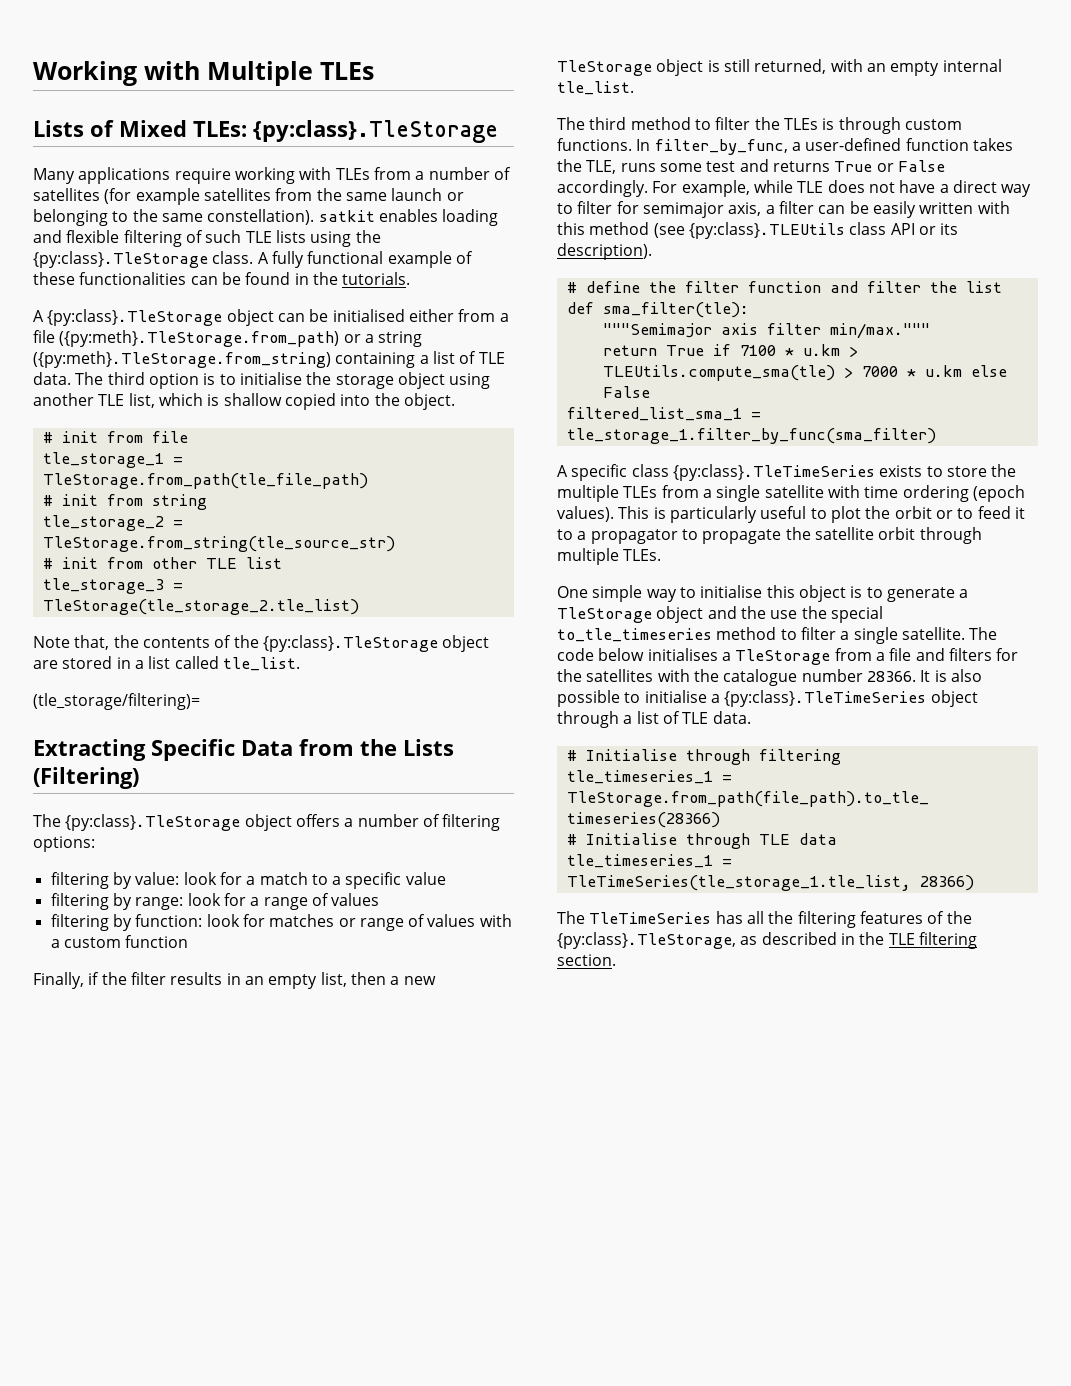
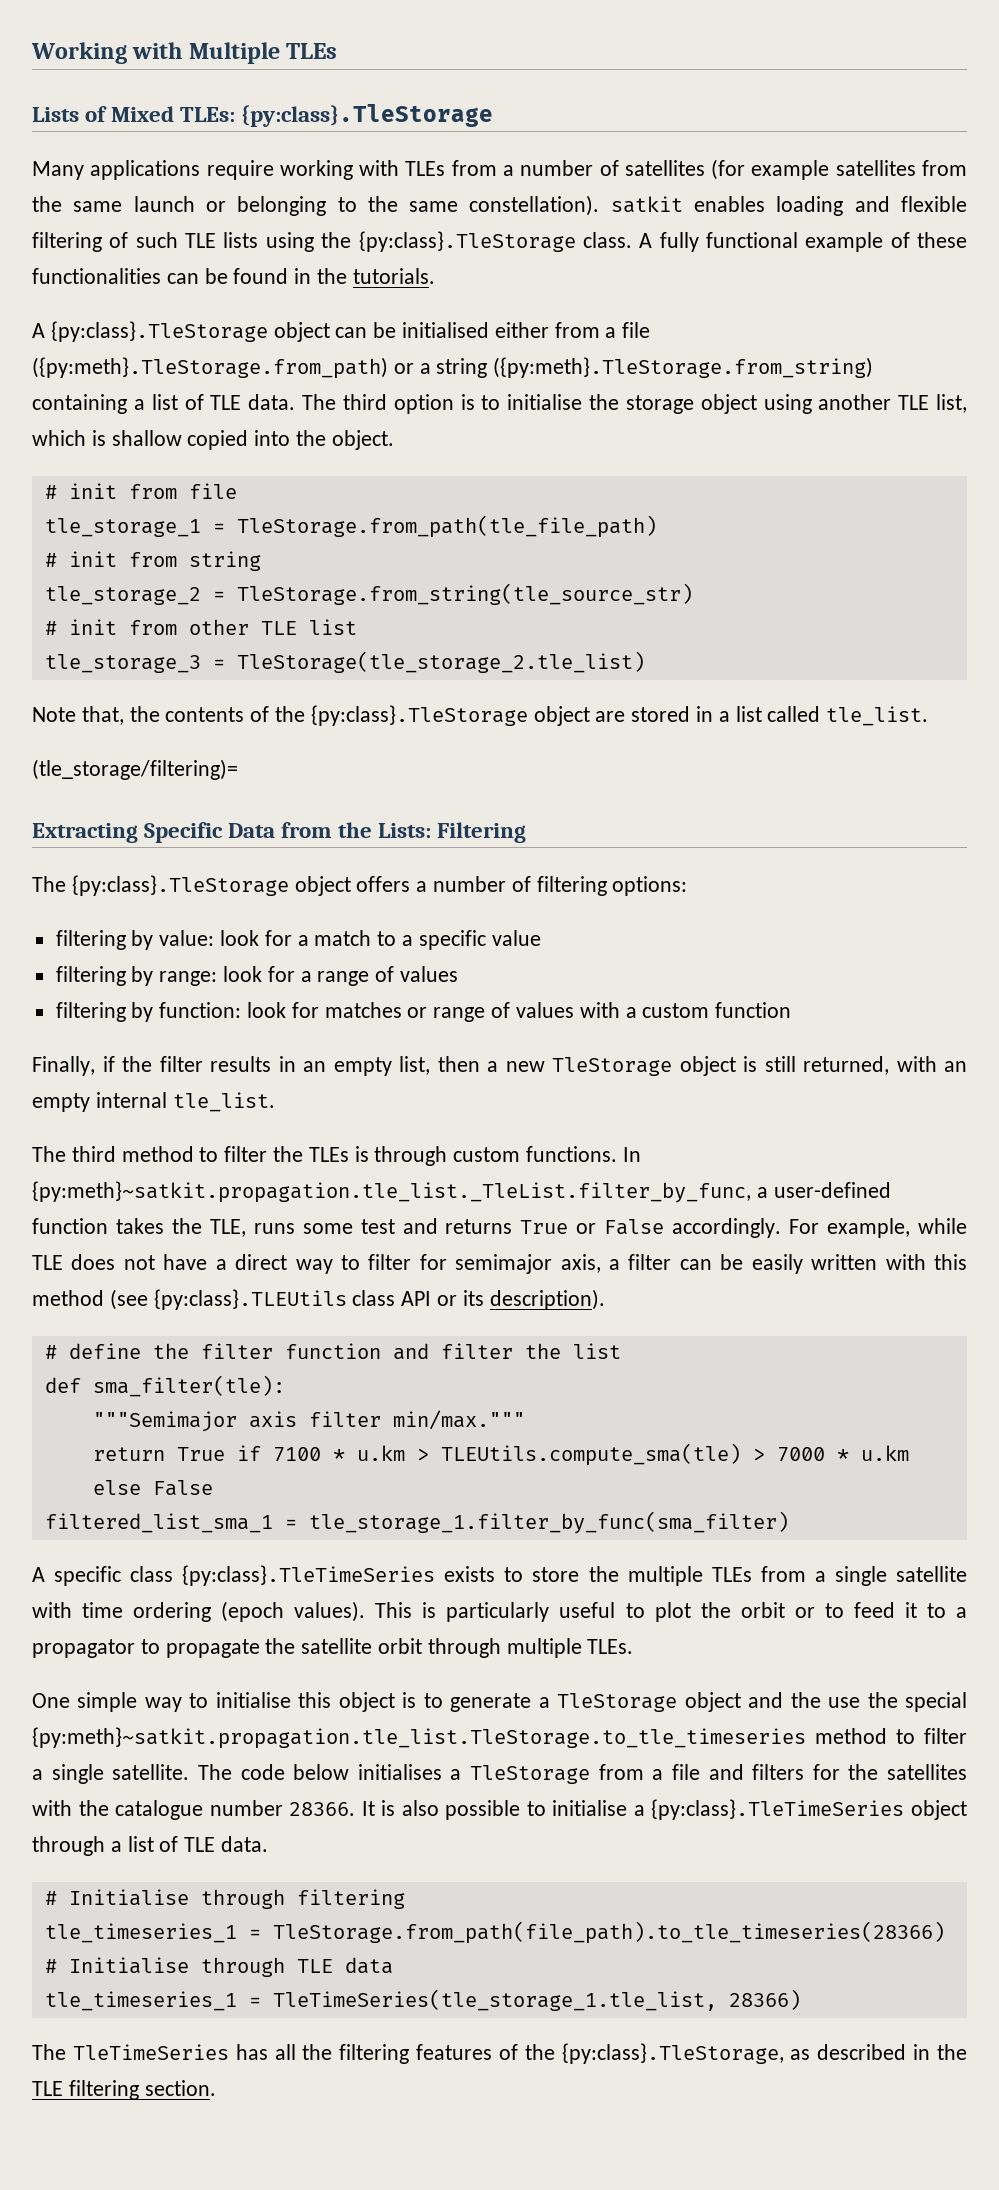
- Extracting Specific Data from the Lists (Filtering)
+ Extracting Specific Data from the Lists: Filtering
- In filter_by_func, a user-defined function takes the TLE, runs some test and returns True or False accordingly.
+ In {py:meth}~satkit.propagation.tle_list._TleList.filter_by_func, a user-defined function takes the TLE, runs some test and returns True or False accordingly.
- One simple way to initialise this object is to generate a TleStorage object and the use the special to_tle_timeseries method to filter a single satellite.
+ One simple way to initialise this object is to generate a TleStorage object and the use the special {py:meth}~satkit.propagation.tle_list.TleStorage.to_tle_timeseries method to filter a single satellite.

